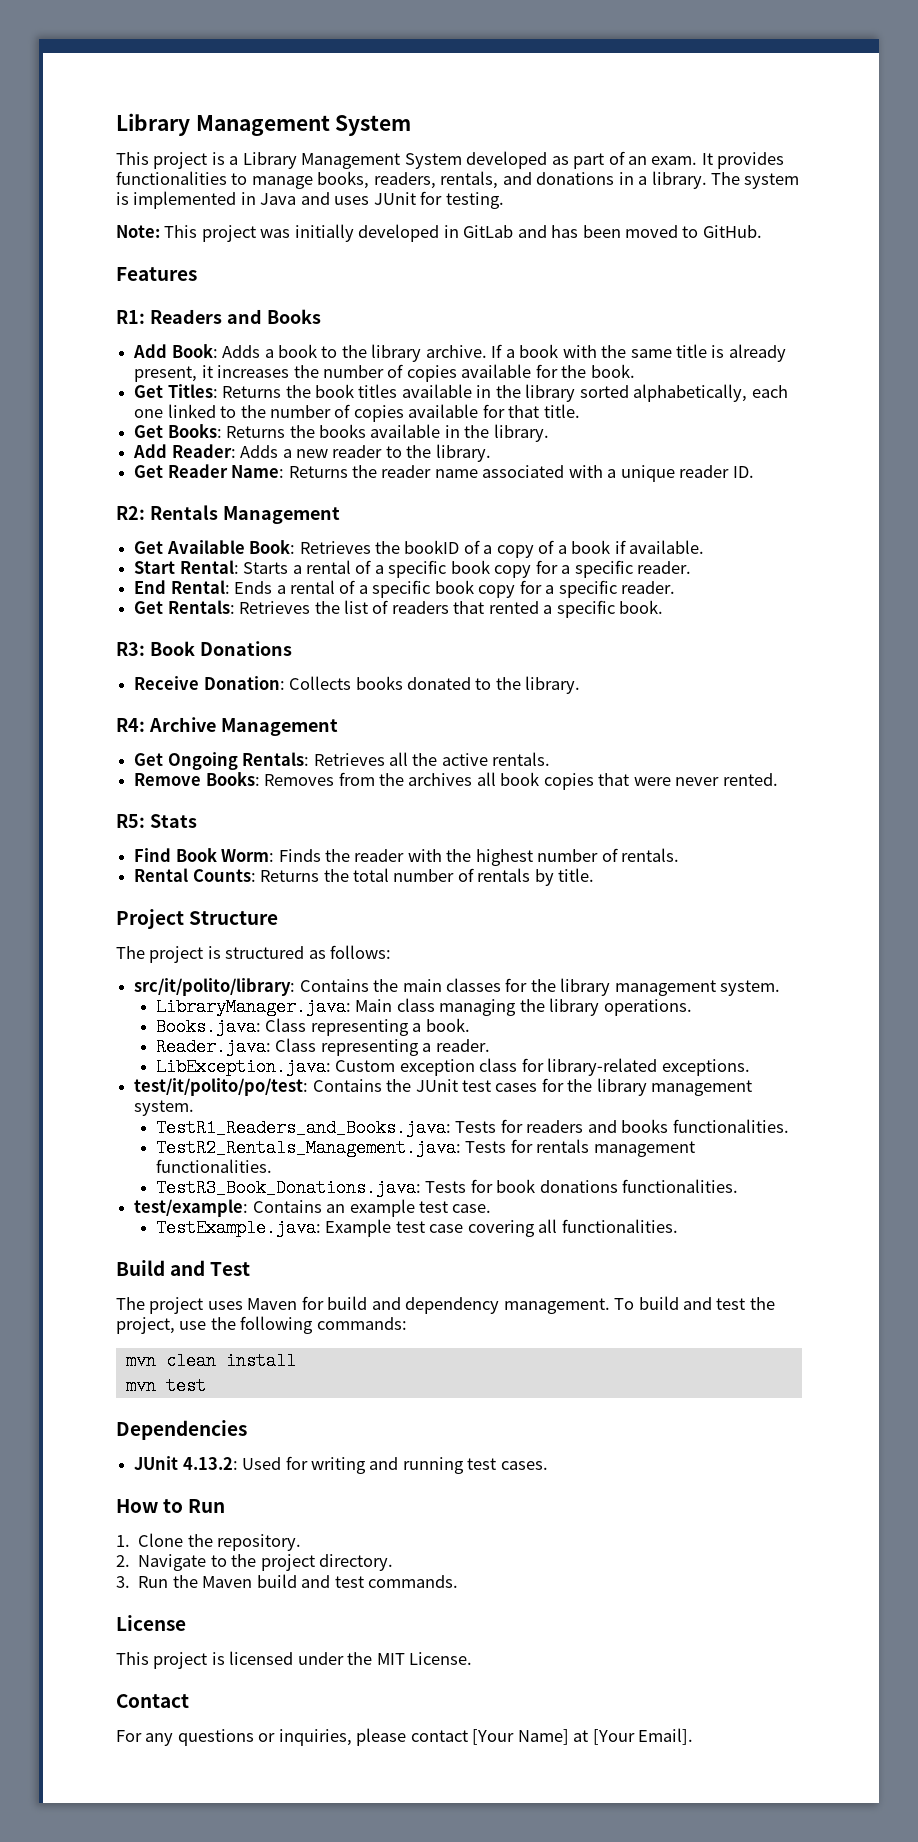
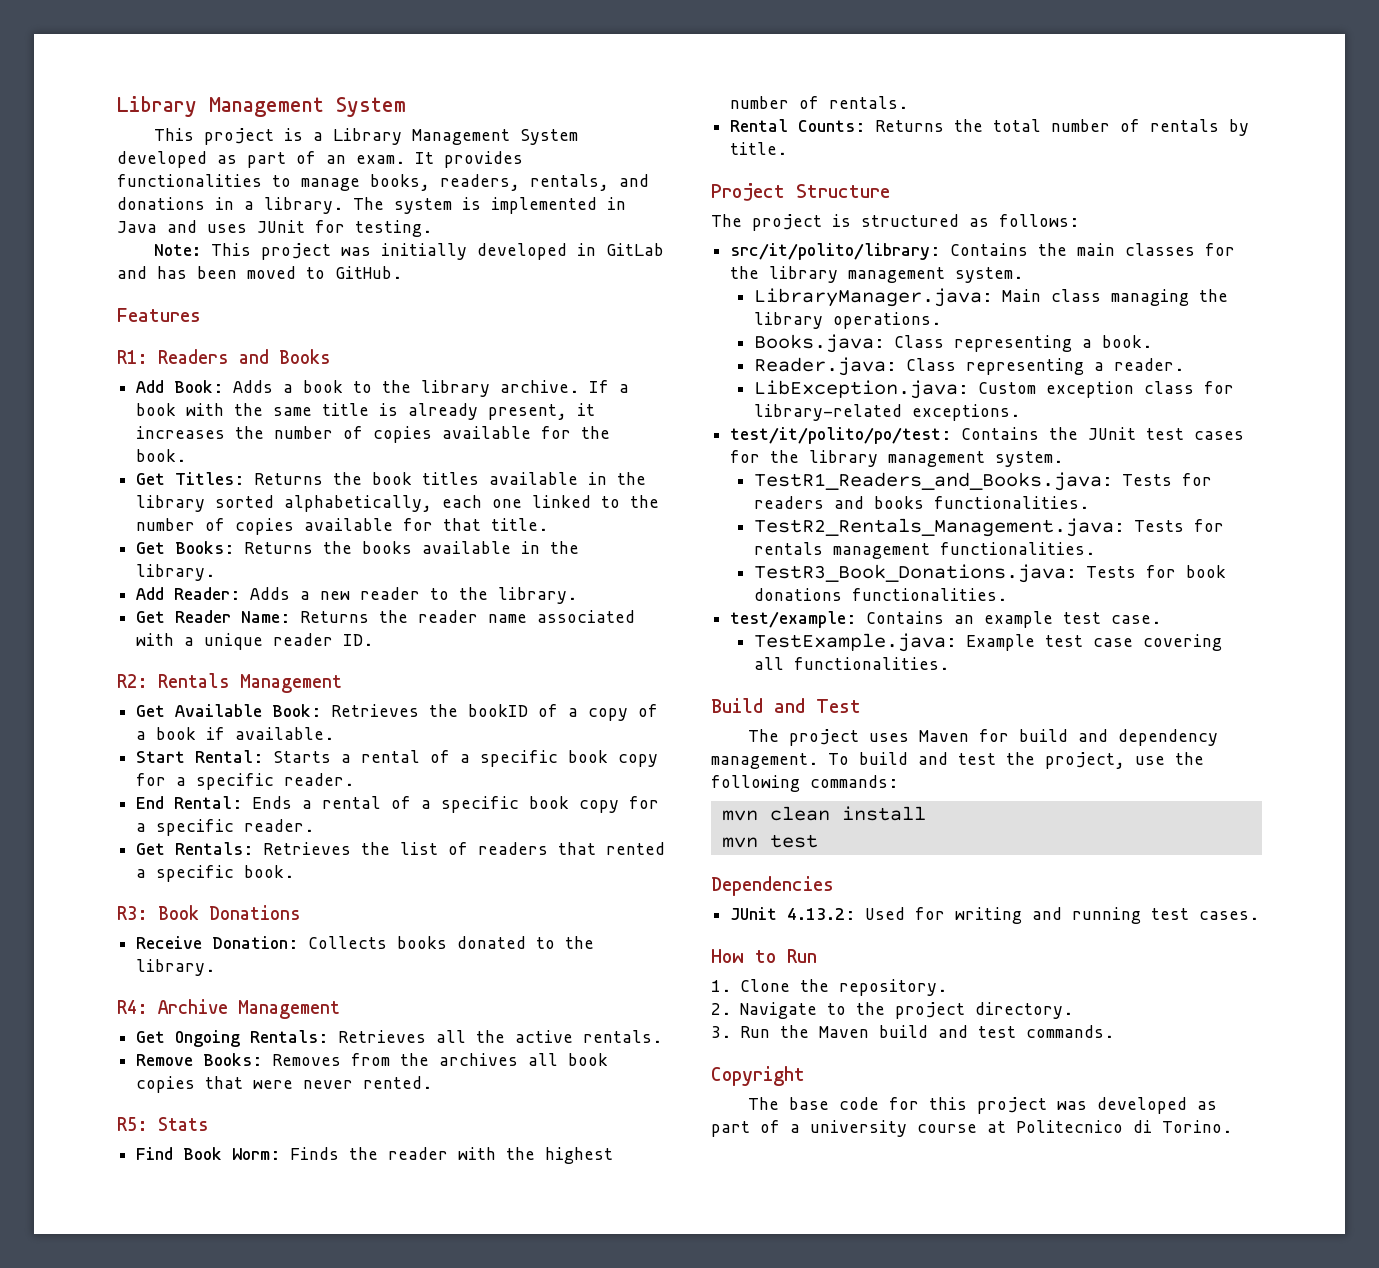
- License
- This project is licensed under the MIT License.
- Contact
- For any questions or inquiries, please contact [Your Name] at [Your Email].
+ Copyright
+ The base code for this project was developed as part of a university course at Politecnico di Torino.

